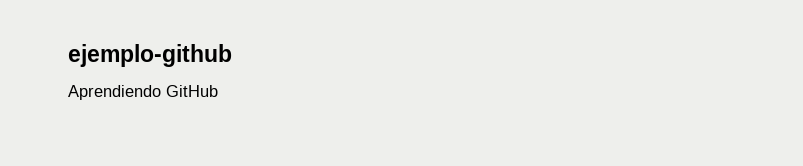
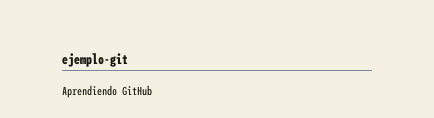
- ejemplo-github
+ ejemplo-git

